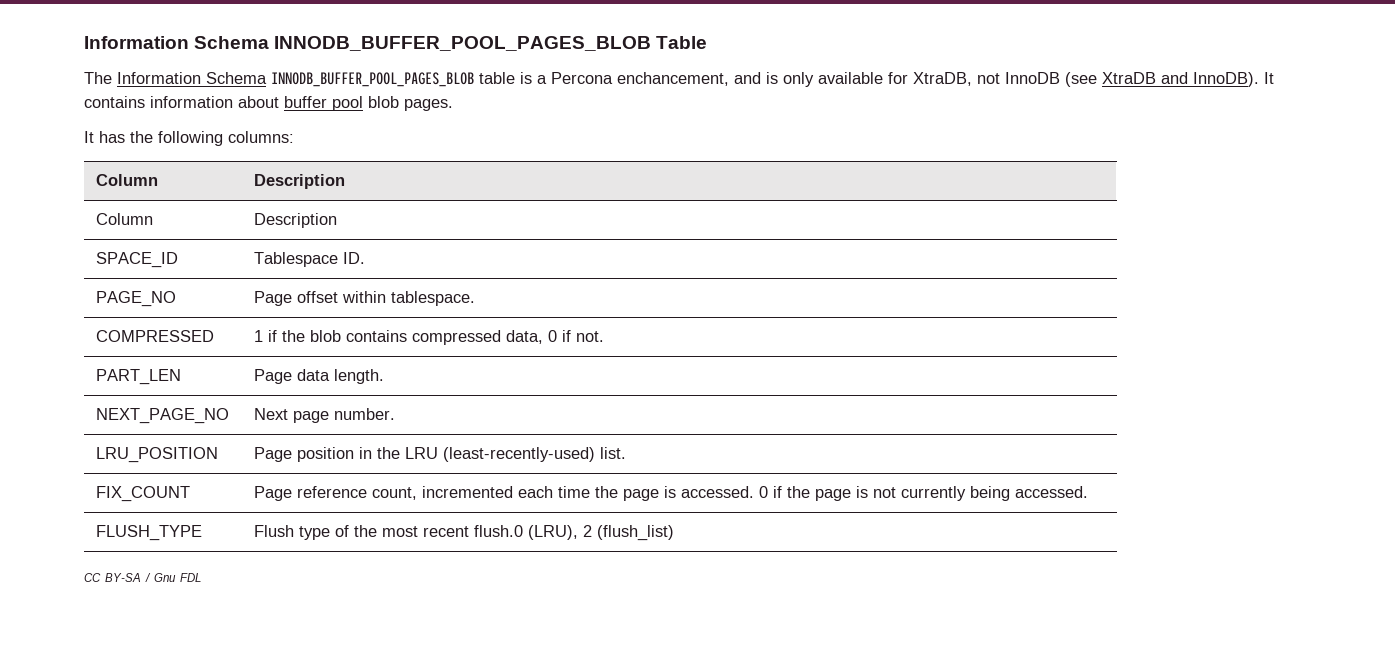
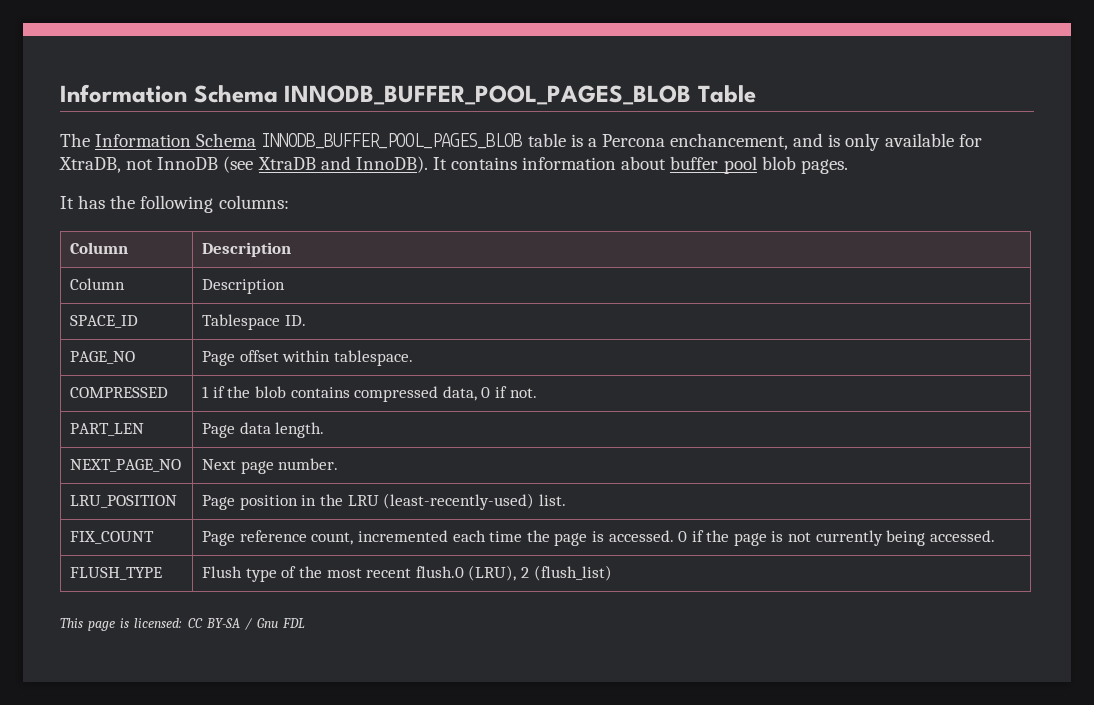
- CC BY-SA / Gnu FDL
+ This page is licensed: CC BY-SA / Gnu FDL

